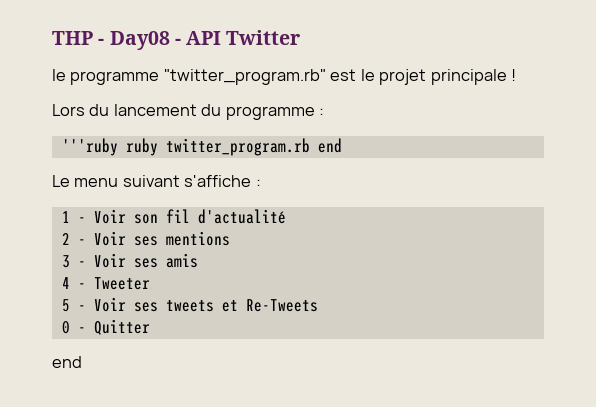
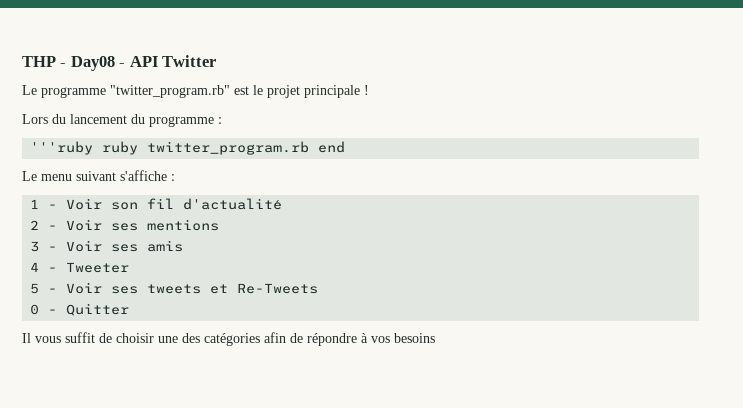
- le programme "twitter_program.rb" est le projet principale !
+ Le programme "twitter_program.rb" est le projet principale !
  0 - Quitter
- end
+ Il vous suffit de choisir une des catégories afin de répondre à vos besoins

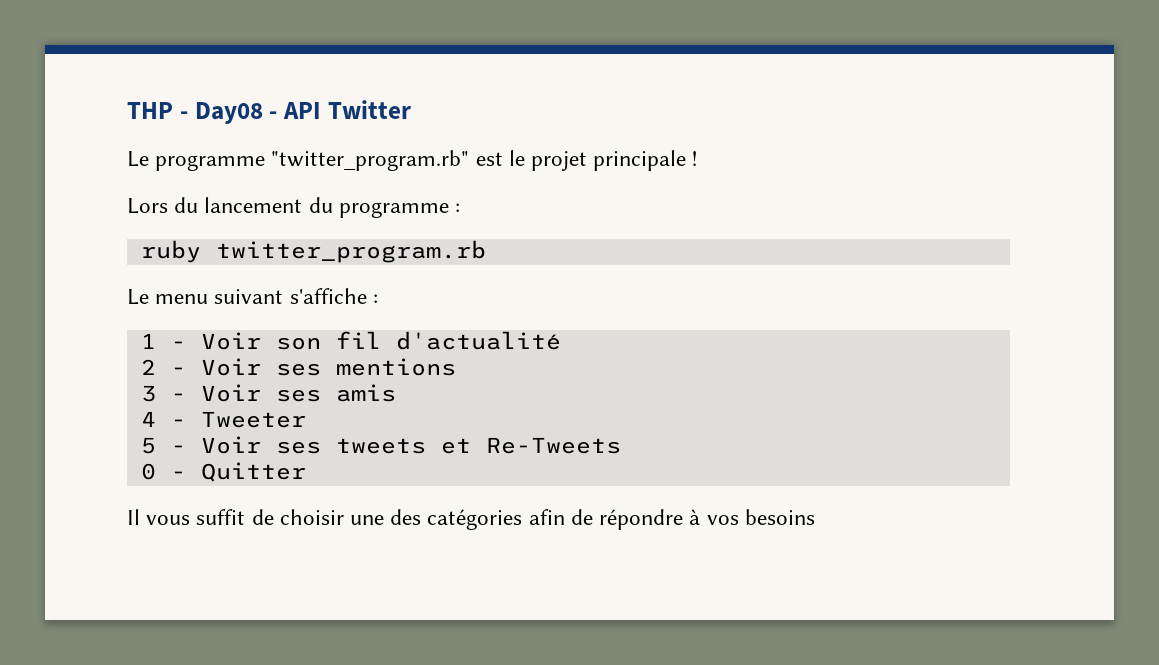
- '''ruby ruby twitter_program.rb end
+ ruby twitter_program.rb

